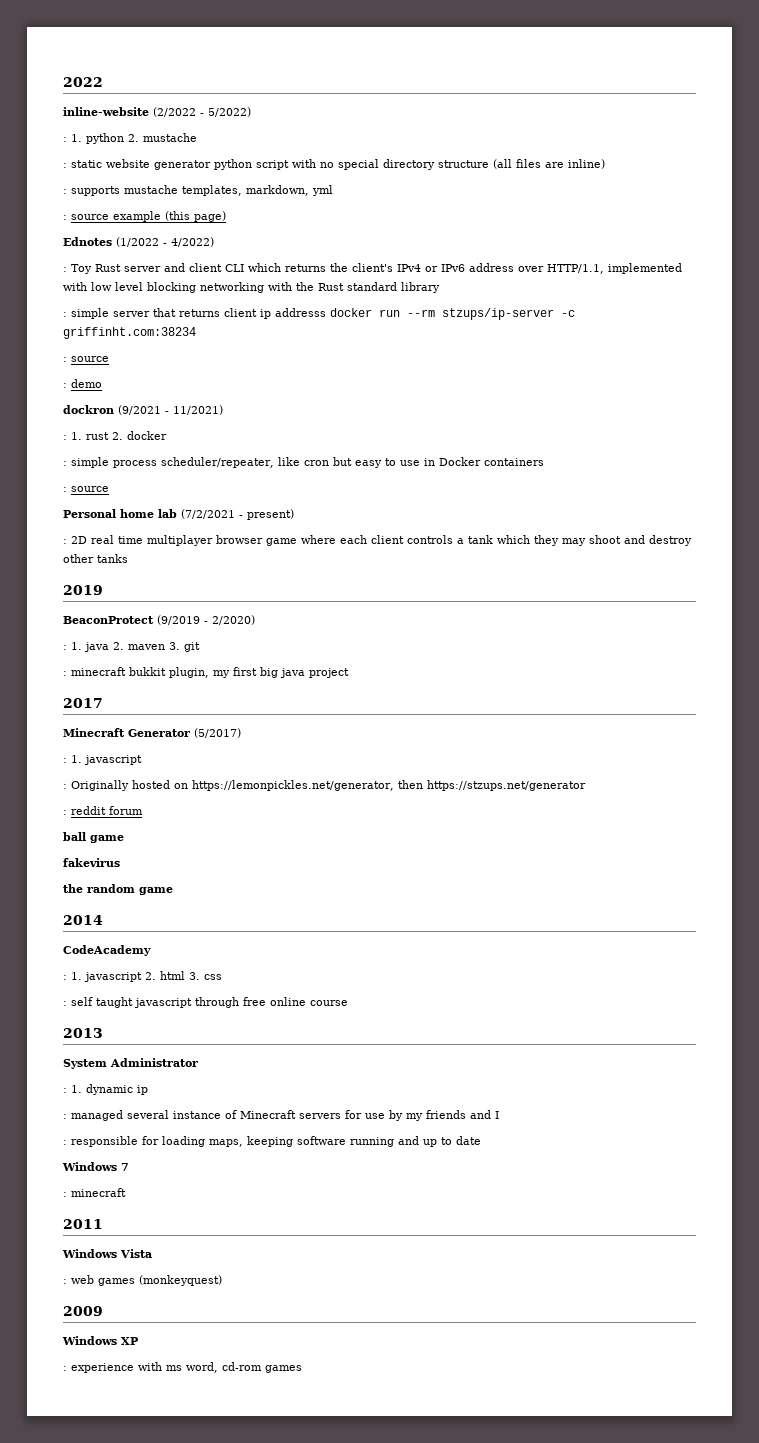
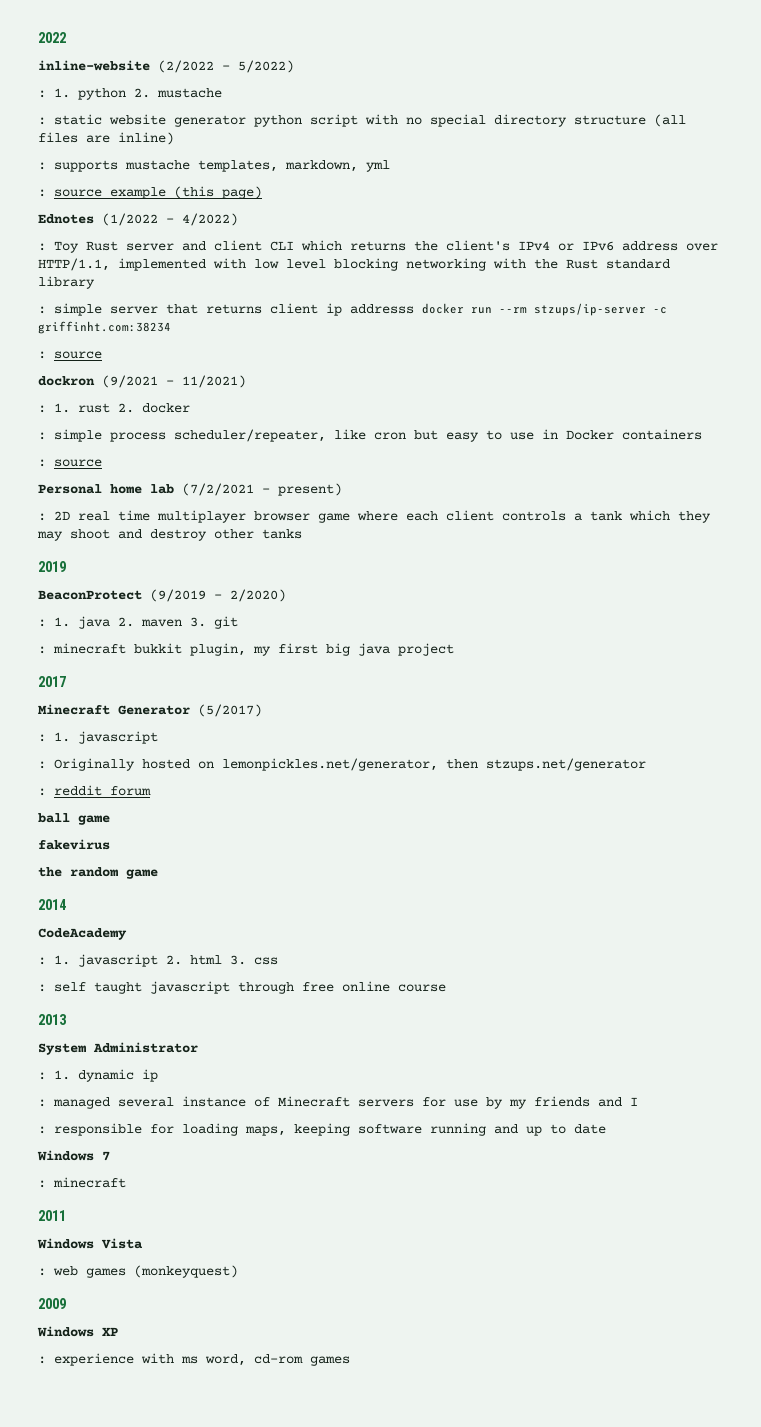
- : demo
- : Originally hosted on https://lemonpickles.net/generator, then https://stzups.net/generator
+ : Originally hosted on lemonpickles.net/generator, then stzups.net/generator

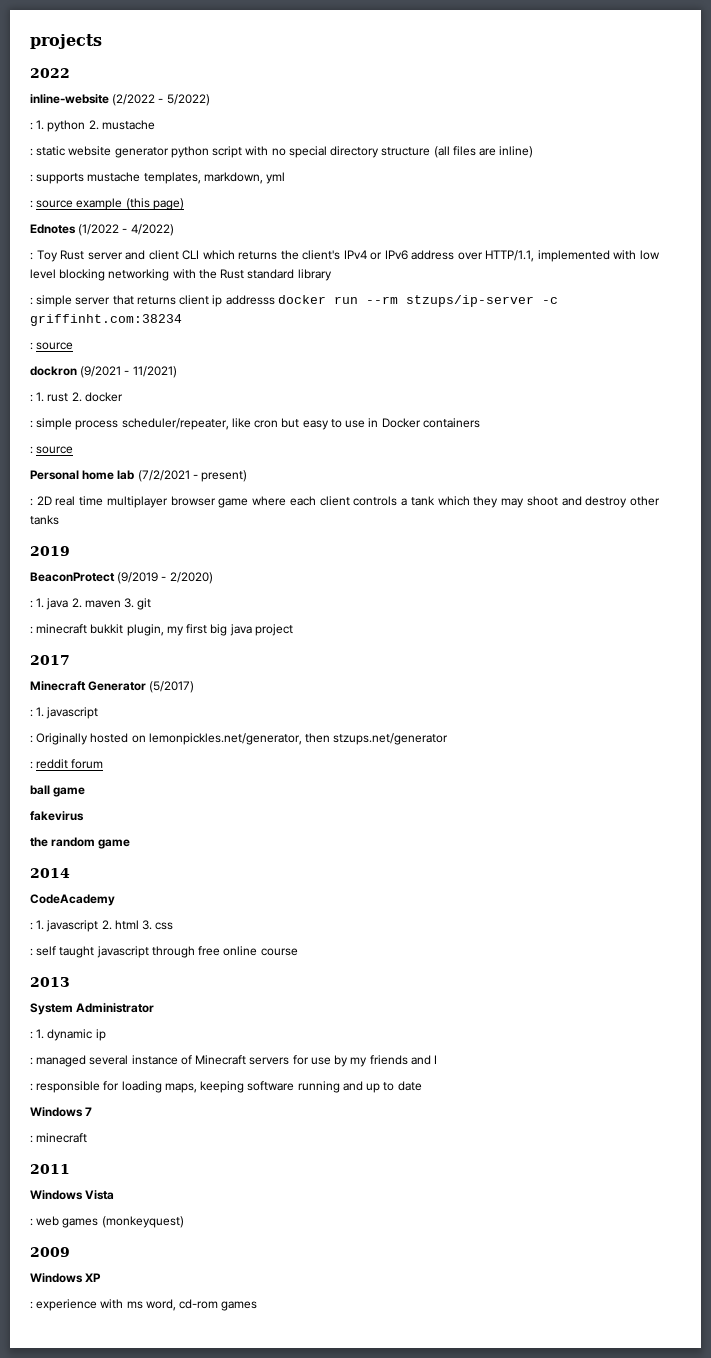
+ projects

